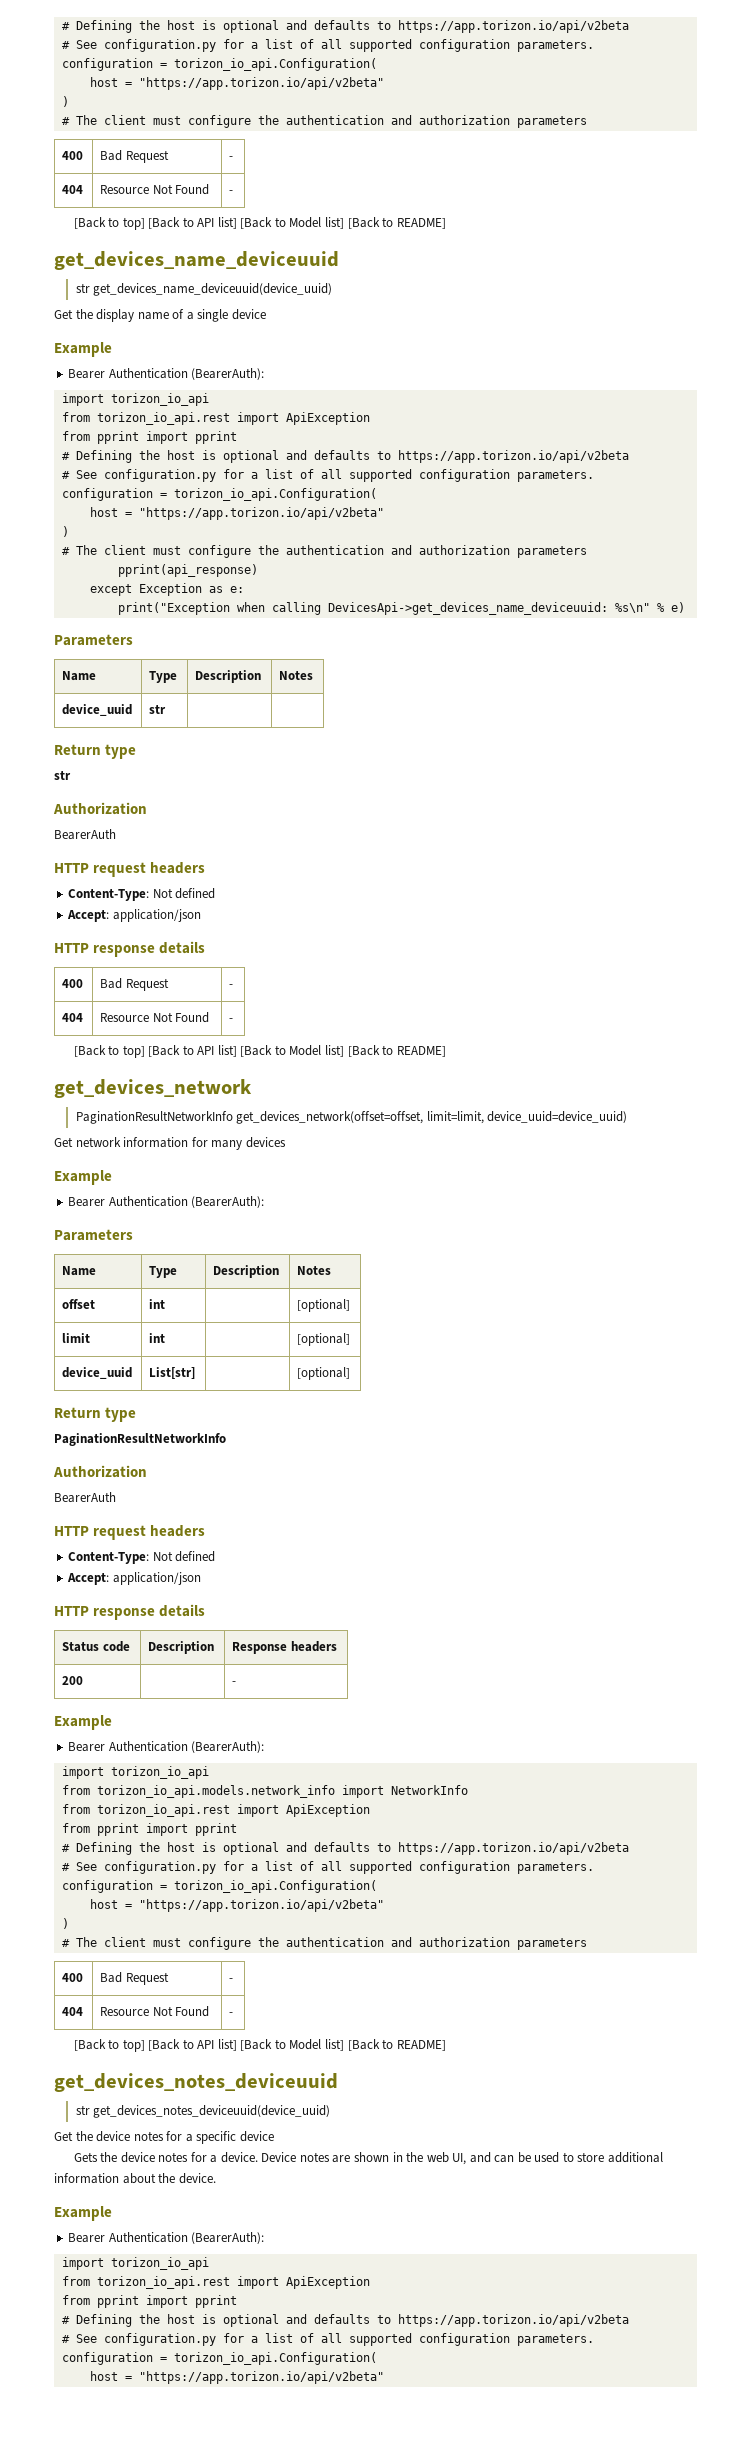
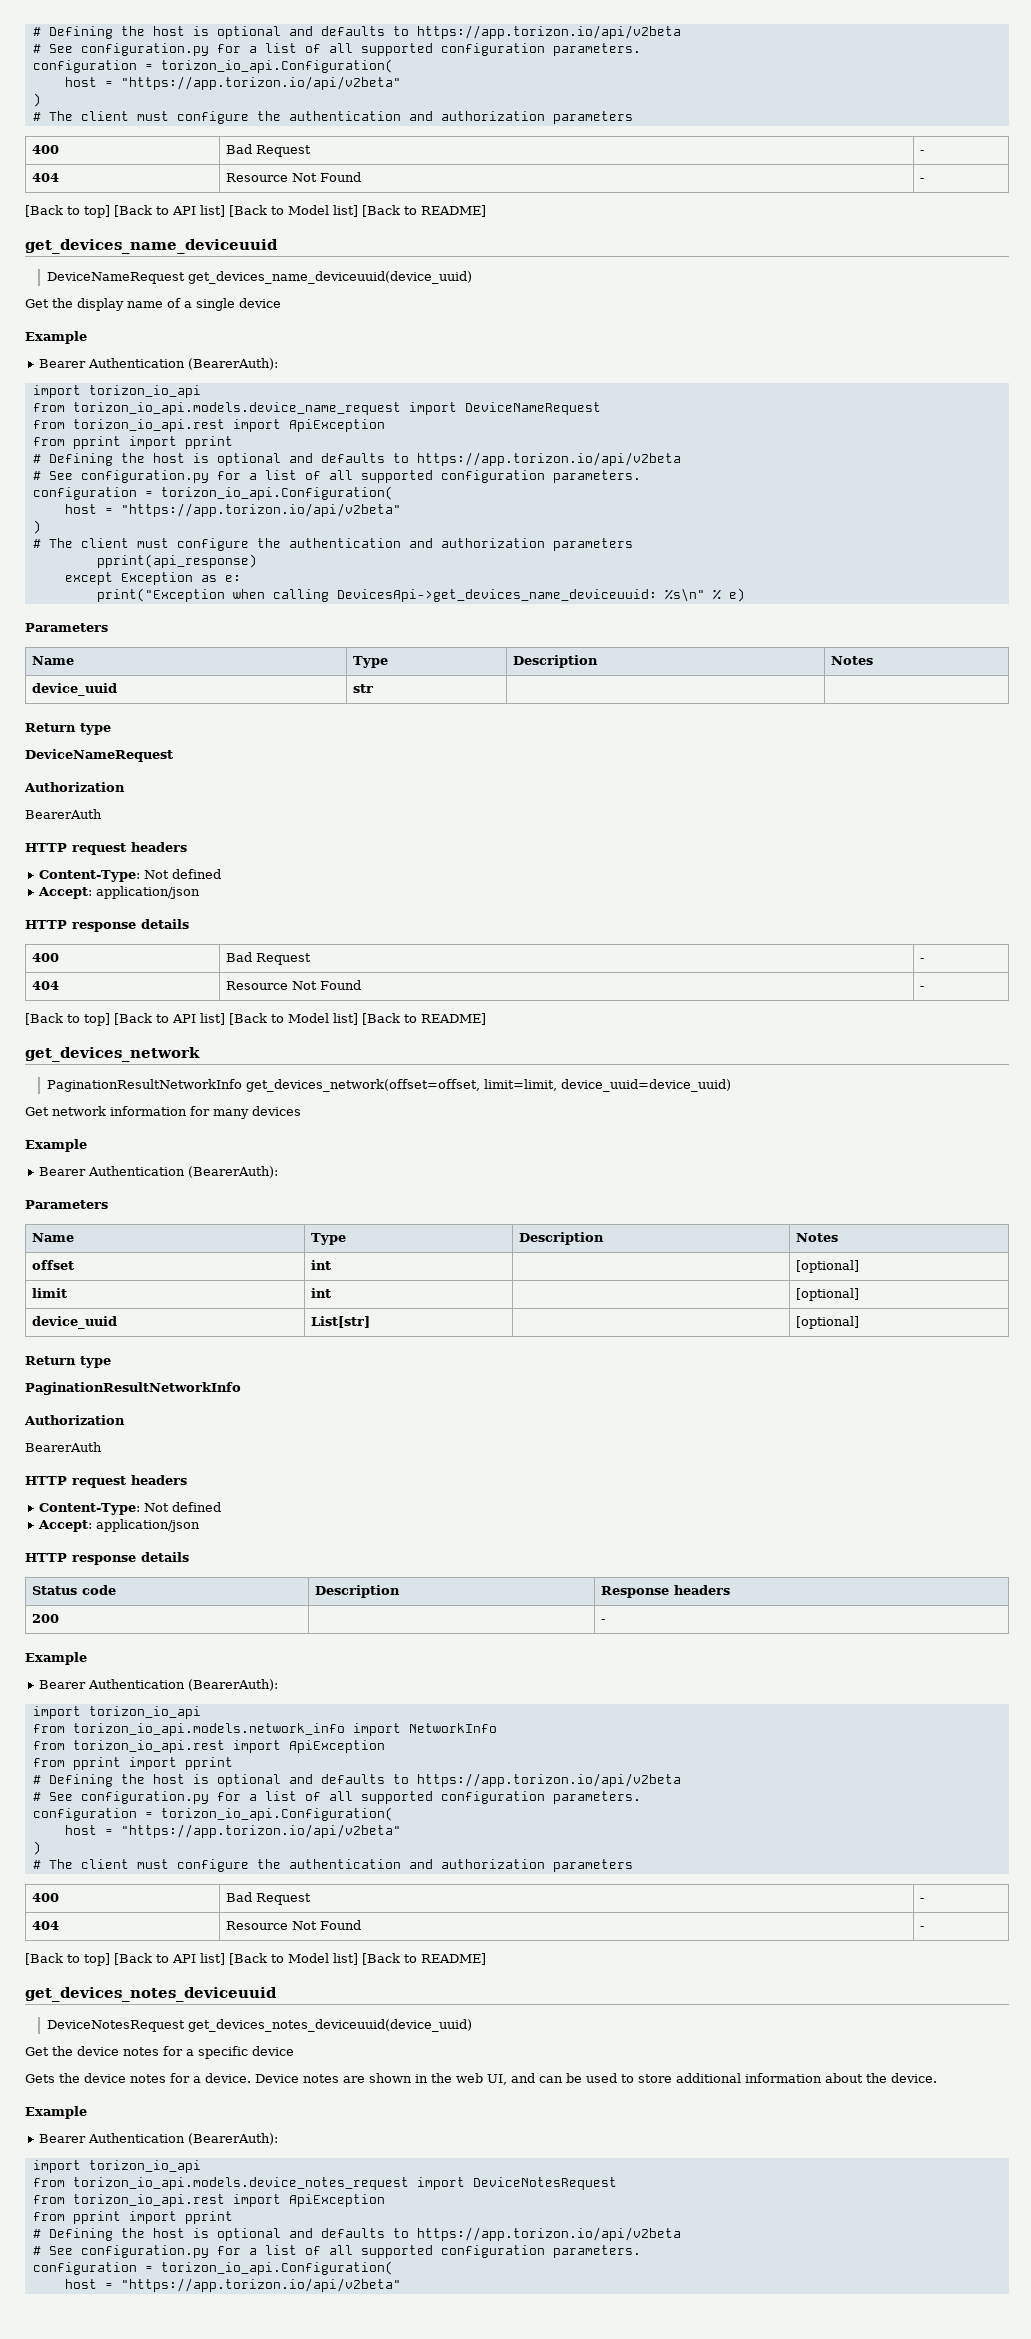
- str get_devices_name_deviceuuid(device_uuid)
+ DeviceNameRequest get_devices_name_deviceuuid(device_uuid)
+ from torizon_io_api.models.device_name_request import DeviceNameRequest
  device_uuid | str | |
  Return type
- str
+ DeviceNameRequest
- str get_devices_notes_deviceuuid(device_uuid)
+ DeviceNotesRequest get_devices_notes_deviceuuid(device_uuid)
+ from torizon_io_api.models.device_notes_request import DeviceNotesRequest

